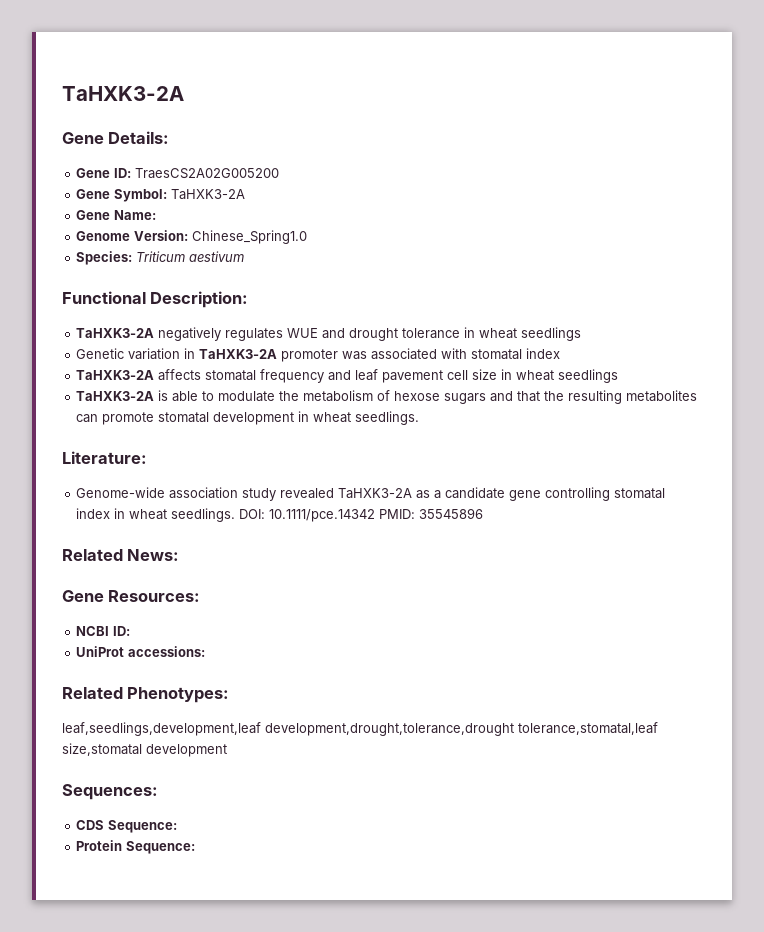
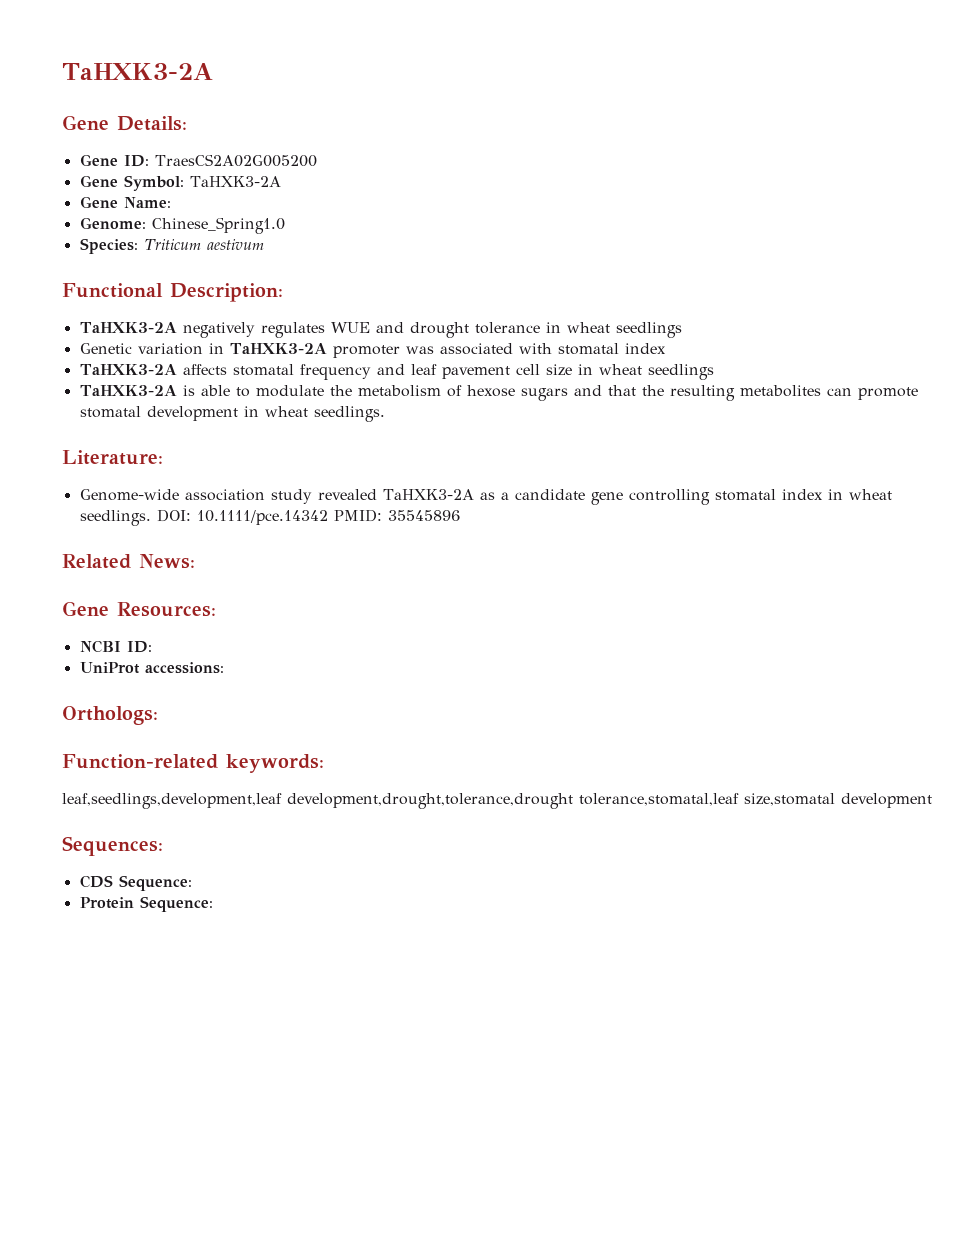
- Genome Version: Chinese_Spring1.0
+ Genome: Chinese_Spring1.0
- Related Phenotypes:
+ Orthologs:
+ Function-related keywords:

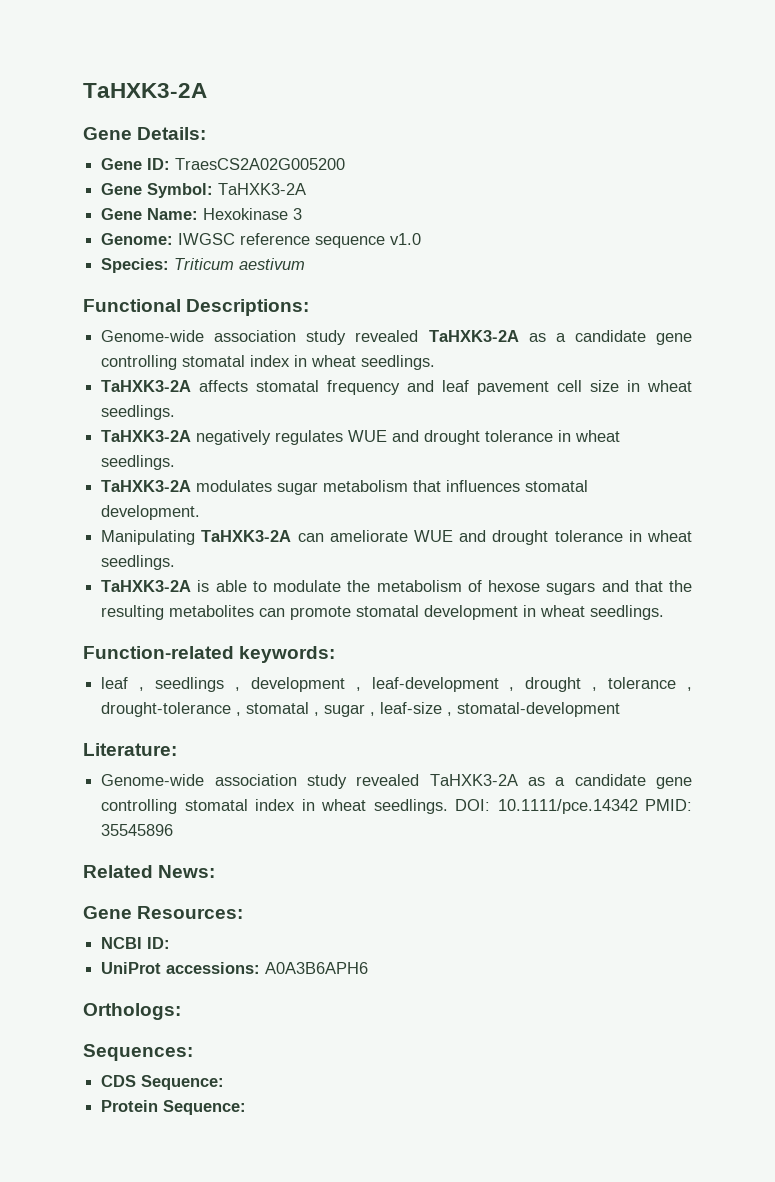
- Gene Name:
+ Gene Name: Hexokinase 3
- Genome: Chinese_Spring1.0
+ Genome: IWGSC reference sequence v1.0
- Functional Description:
- TaHXK3-2A negatively regulates WUE and drought tolerance in wheat seedlings
- Genetic variation in TaHXK3-2A promoter was associated with stomatal index
+ Functional Descriptions:
+ Genome-wide association study revealed TaHXK3-2A as a candidate gene controlling stomatal index in wheat seedlings.
- TaHXK3-2A affects stomatal frequency and leaf pavement cell size in wheat seedlings
+ TaHXK3-2A affects stomatal frequency and leaf pavement cell size in wheat seedlings.
+ TaHXK3-2A negatively regulates WUE and drought tolerance in wheat seedlings.
+ TaHXK3-2A modulates sugar metabolism that influences stomatal development.
+ Manipulating TaHXK3-2A can ameliorate WUE and drought tolerance in wheat seedlings.
+ Function-related keywords:
+ leaf , seedlings , development , leaf-development , drought , tolerance , drought-tolerance , stomatal , sugar , leaf-size , stomatal-development
- UniProt accessions:
+ UniProt accessions: A0A3B6APH6
- Function-related keywords:
- leaf,seedlings,development,leaf development,drought,tolerance,drought tolerance,stomatal,leaf size,stomatal development

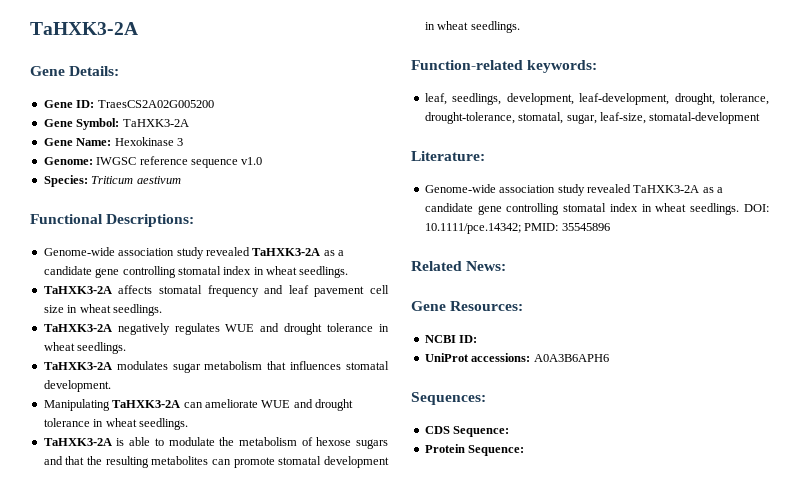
- leaf , seedlings , development , leaf-development , drought , tolerance , drought-tolerance , stomatal , sugar , leaf-size , stomatal-development
+ leaf, seedlings, development, leaf-development, drought, tolerance, drought-tolerance, stomatal, sugar, leaf-size, stomatal-development
- DOI: 10.1111/pce.14342 PMID: 35545896
+ DOI: 10.1111/pce.14342; PMID: 35545896
- Orthologs:

